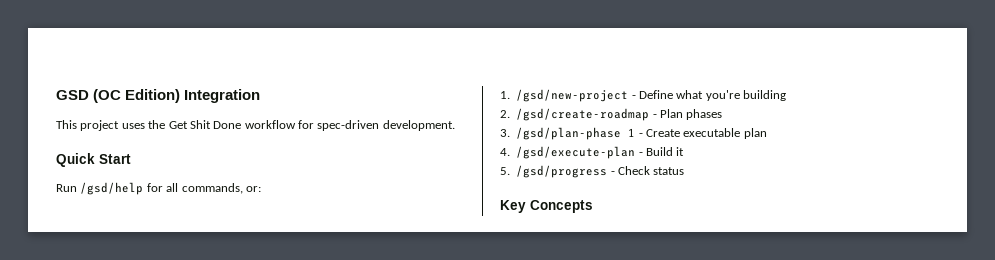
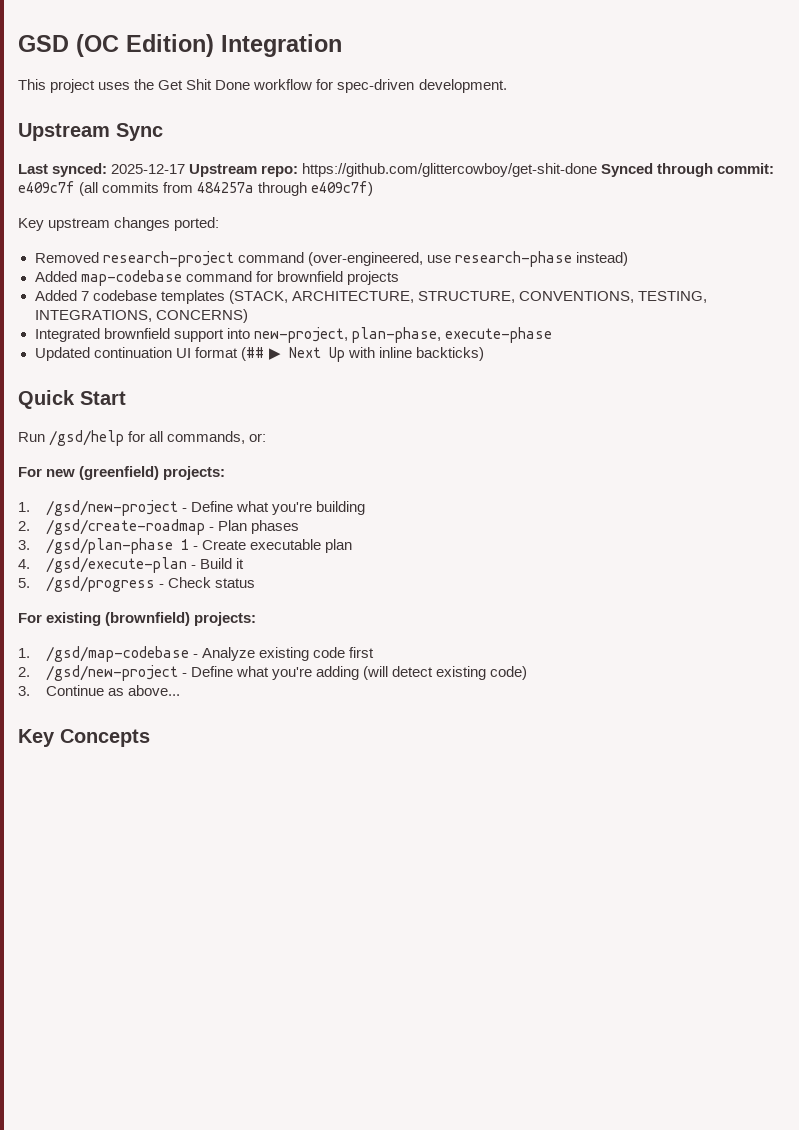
+ Upstream Sync
+ Last synced: 2025-12-17 Upstream repo: https://github.com/glittercowboy/get-shit-done Synced through commit: e409c7f (all commits from 484257a through e409c7f)
+ Key upstream changes ported:
+ Removed research-project command (over-engineered, use research-phase instead)
+ Added map-codebase command for brownfield projects
+ Added 7 codebase templates (STACK, ARCHITECTURE, STRUCTURE, CONVENTIONS, TESTING, INTEGRATIONS, CONCERNS)
+ Integrated brownfield support into new-project, plan-phase, execute-phase
+ Updated continuation UI format (## ▶ Next Up with inline backticks)
+ For new (greenfield) projects:
+ For existing (brownfield) projects:
+ 1. /gsd/map-codebase - Analyze existing code first
+ 2. /gsd/new-project - Define what you're adding (will detect existing code)
+ 3. Continue as above...

